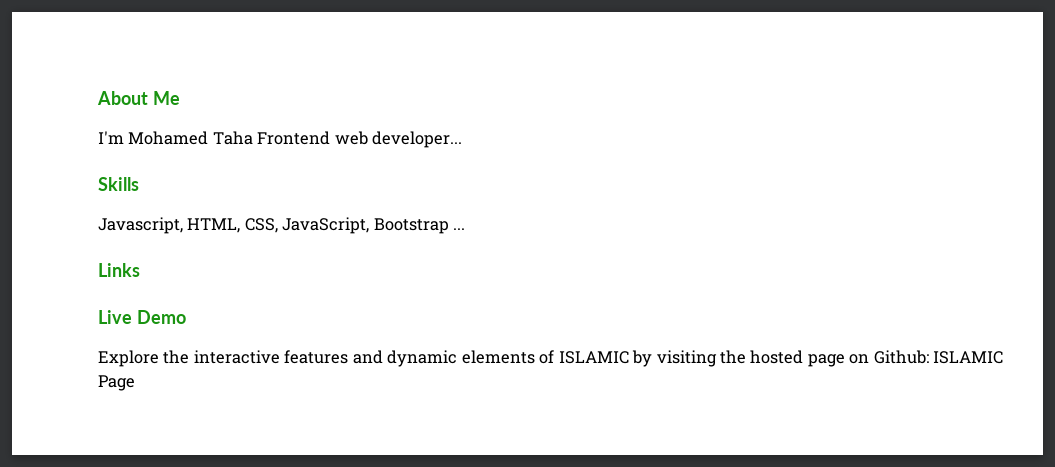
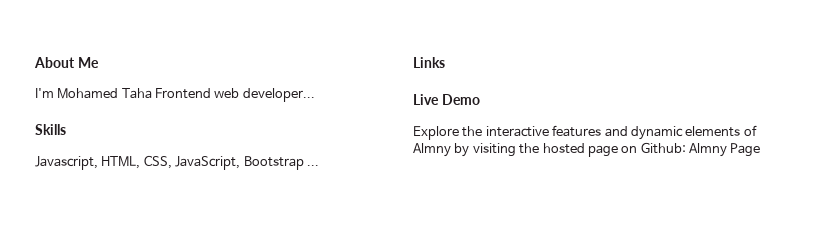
- Explore the interactive features and dynamic elements of ISLAMIC by visiting the hosted page on Github: ISLAMIC Page
+ Explore the interactive features and dynamic elements of Almny by visiting the hosted page on Github: Almny Page

